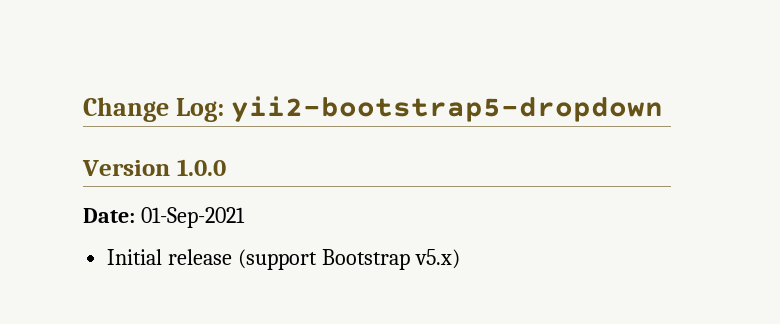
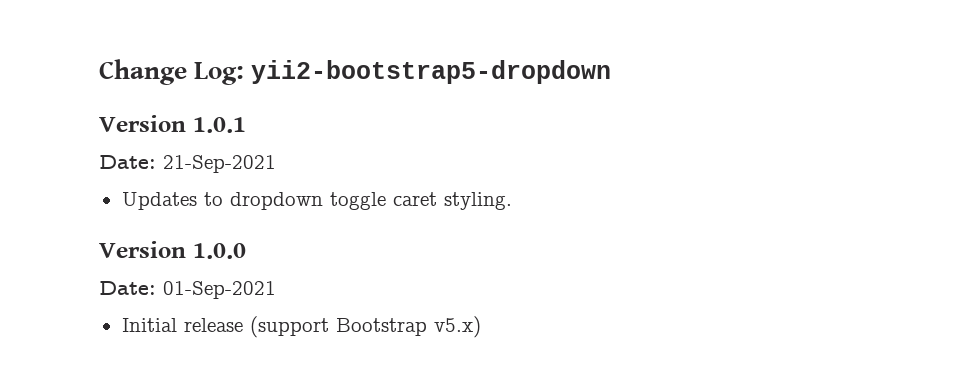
+ Version 1.0.1
+ Date: 21-Sep-2021
+ Updates to dropdown toggle caret styling.

